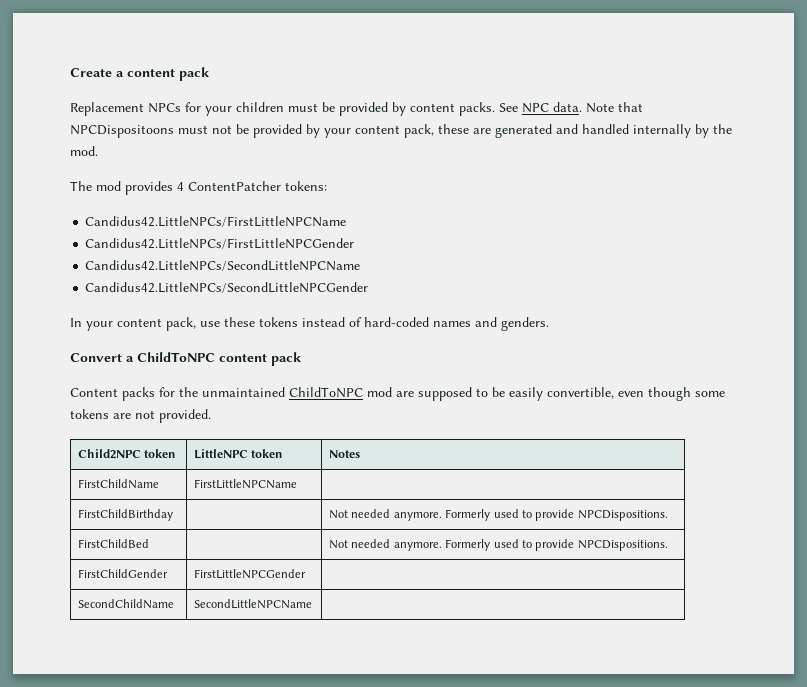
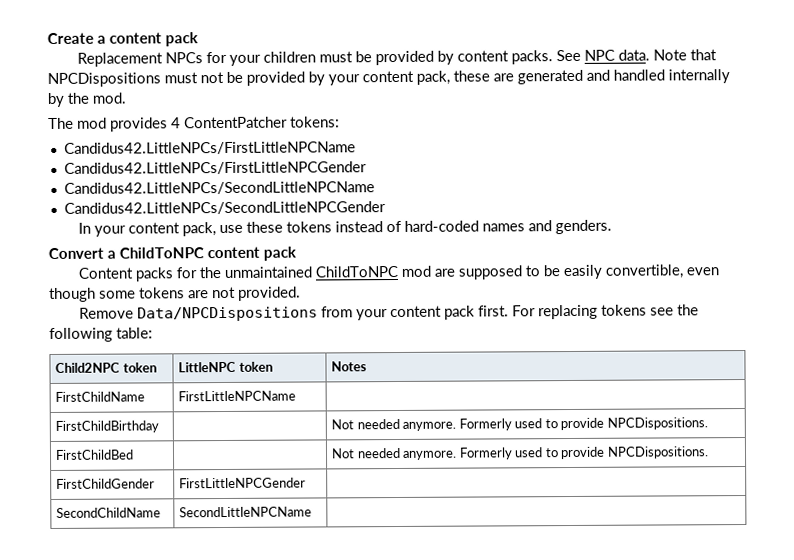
- Note that NPCDispositoons must not be provided by your content pack, these are generated and handled internally by the mod.
+ Note that NPCDispositions must not be provided by your content pack, these are generated and handled internally by the mod.
+ Remove Data/NPCDispositions from your content pack first. For replacing tokens see the following table:

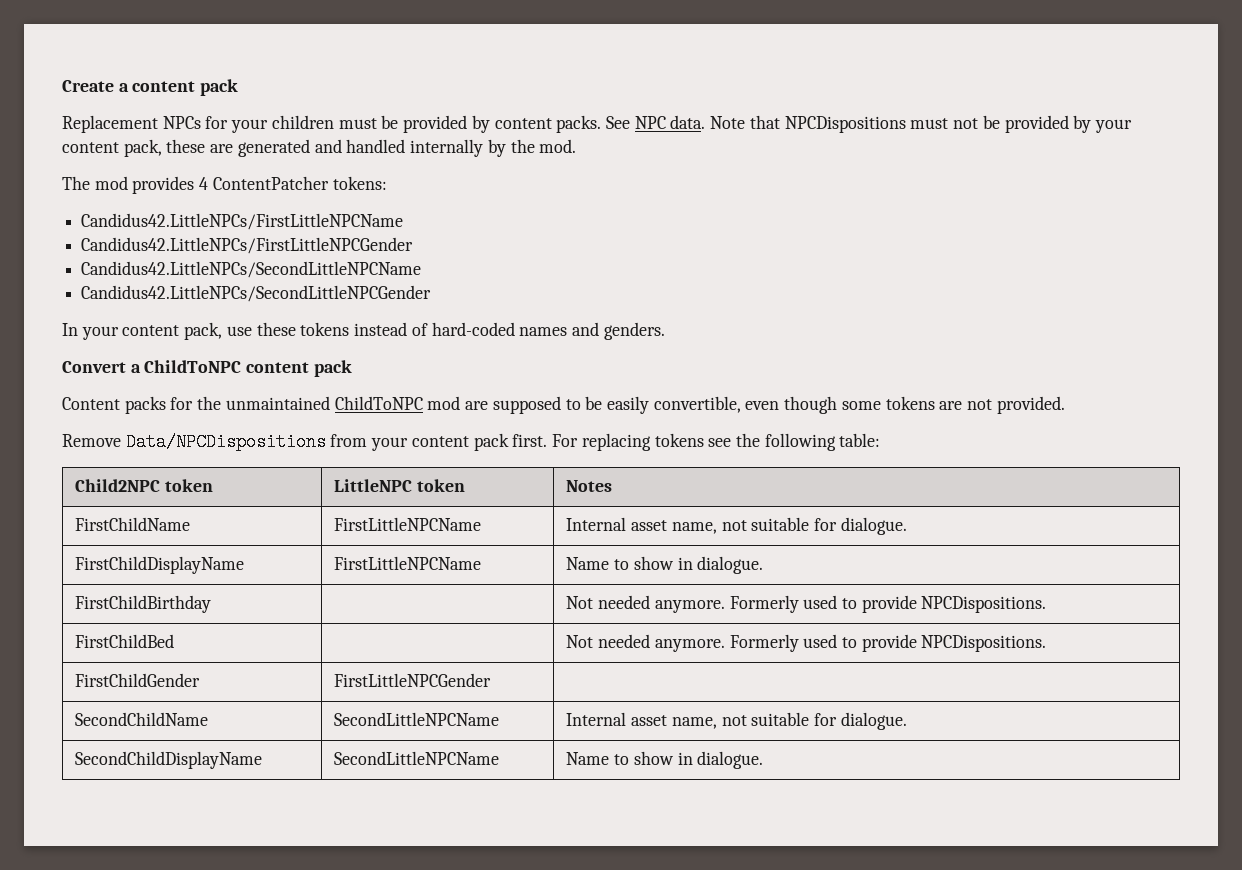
- FirstChildName | FirstLittleNPCName |
+ FirstChildName | FirstLittleNPCName | Internal asset name, not suitable for dialogue.
+ FirstChildDisplayName | FirstLittleNPCName | Name to show in dialogue.
- SecondChildName | SecondLittleNPCName |
+ SecondChildName | SecondLittleNPCName | Internal asset name, not suitable for dialogue.
+ SecondChildDisplayName | SecondLittleNPCName | Name to show in dialogue.

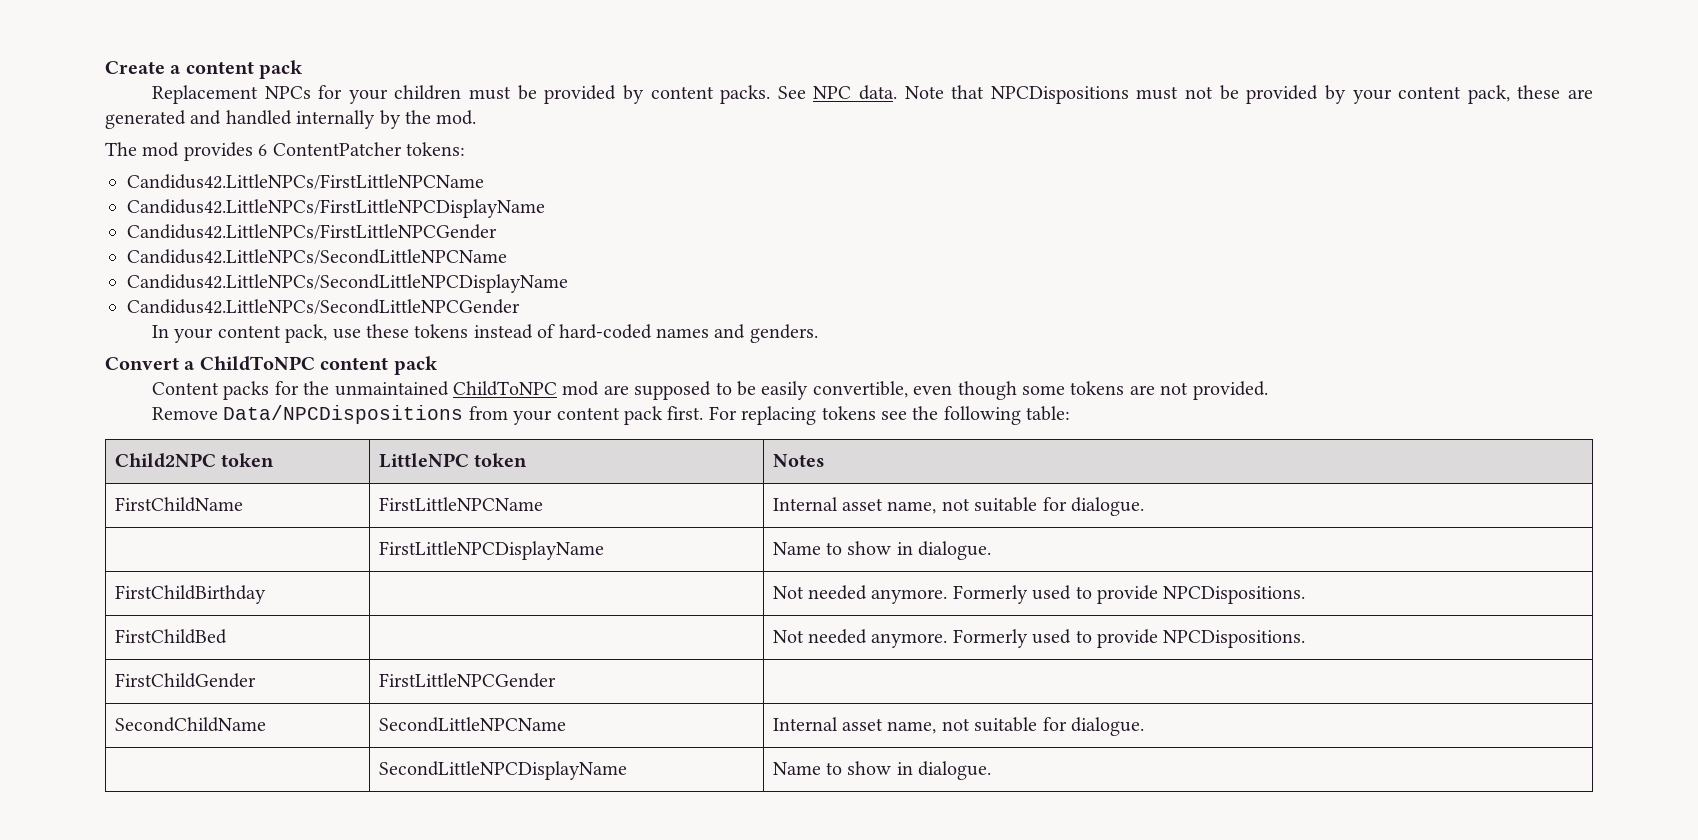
- The mod provides 4 ContentPatcher tokens:
+ The mod provides 6 ContentPatcher tokens:
+ Candidus42.LittleNPCs/FirstLittleNPCDisplayName
+ Candidus42.LittleNPCs/SecondLittleNPCDisplayName
- FirstChildDisplayName | FirstLittleNPCName | Name to show in dialogue.
+ | FirstLittleNPCDisplayName | Name to show in dialogue.
- SecondChildDisplayName | SecondLittleNPCName | Name to show in dialogue.
+ | SecondLittleNPCDisplayName | Name to show in dialogue.

